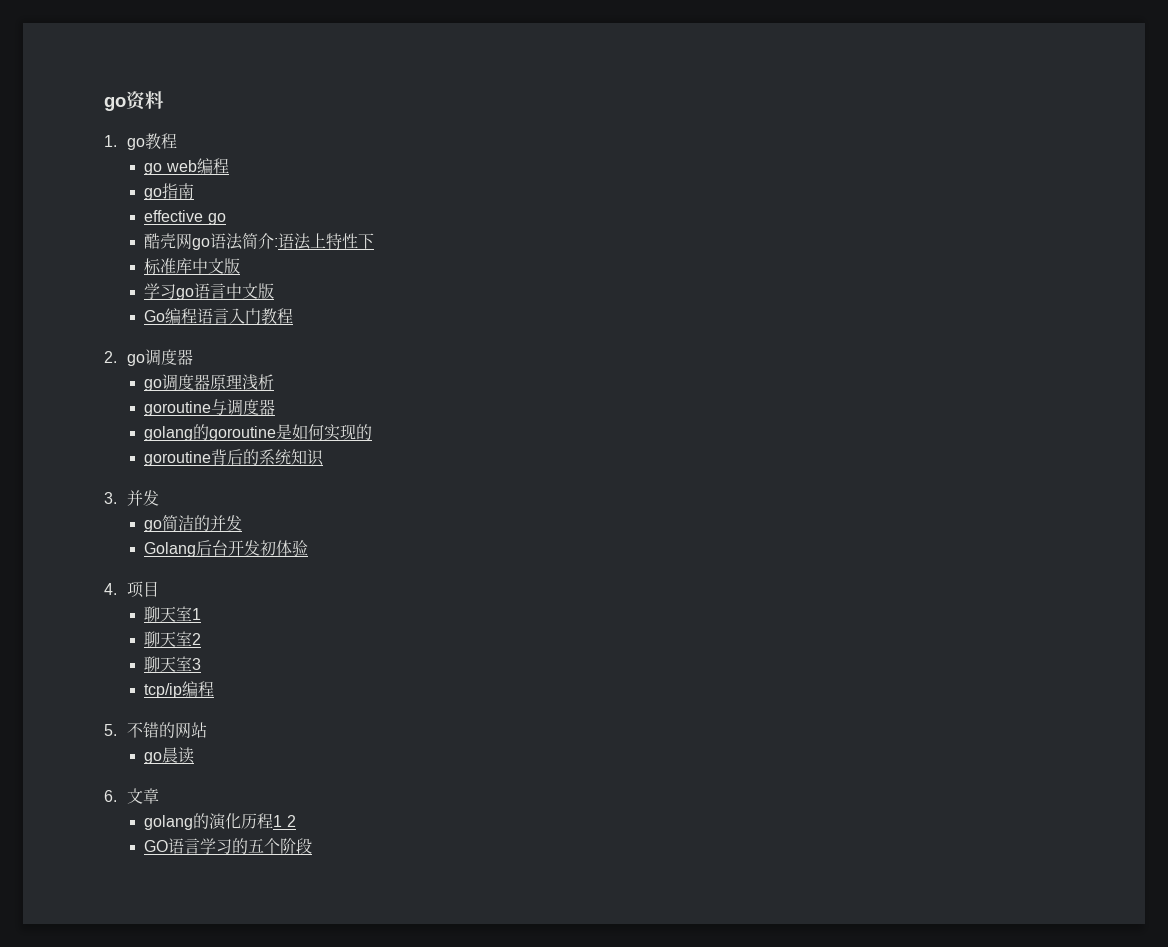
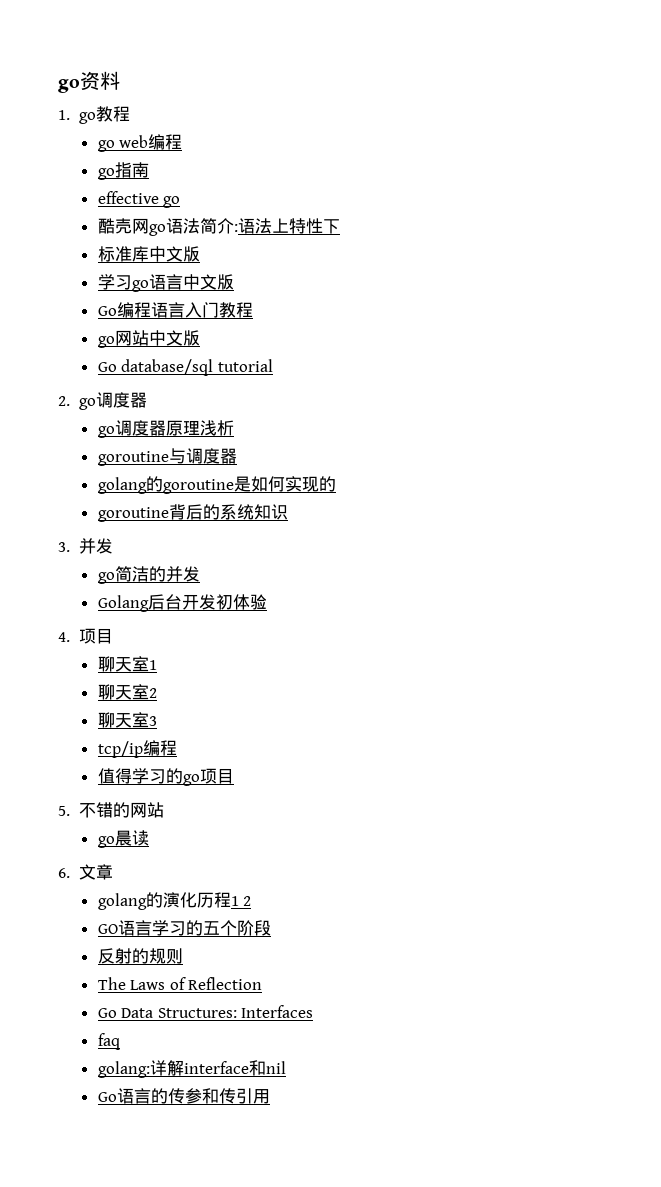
+ go网站中文版
+ Go database/sql tutorial
+ 值得学习的go项目
+ 反射的规则
+ The Laws of Reflection
+ Go Data Structures: Interfaces
+ faq
+ golang:详解interface和nil
+ Go语言的传参和传引用

